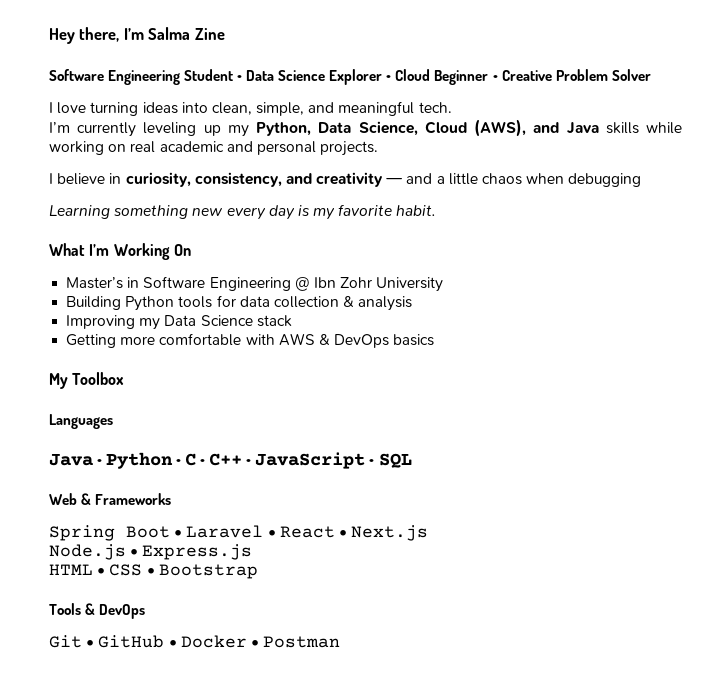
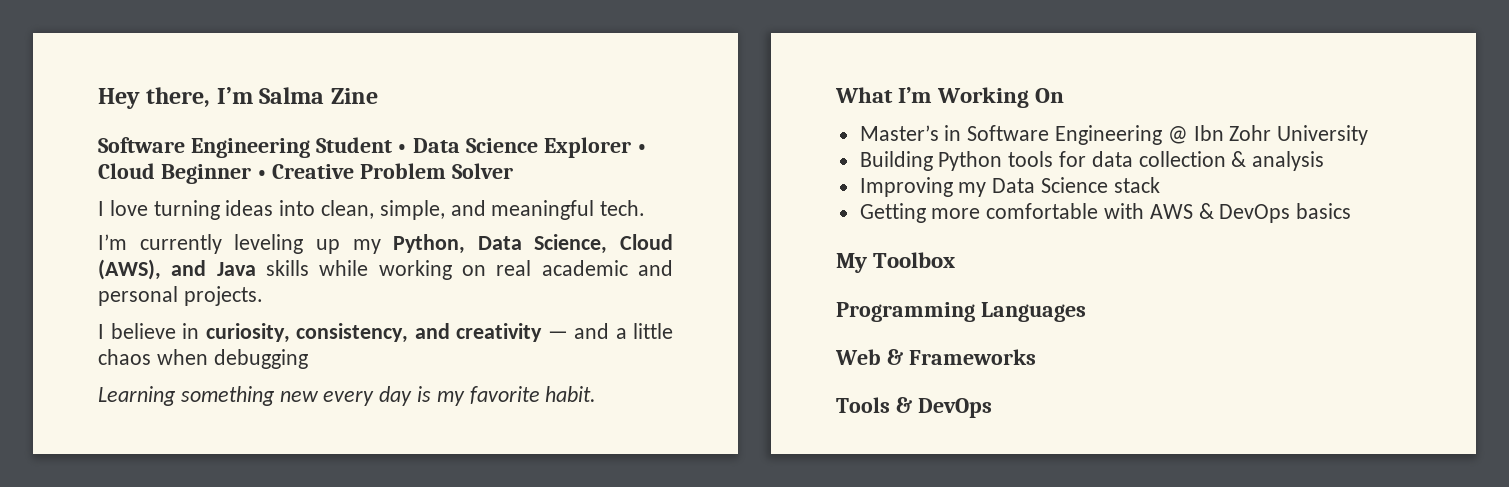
- Languages
+ Programming Languages
- Java • Python • C • C++ • JavaScript • SQL
  Web & Frameworks
- Spring Boot • Laravel • React • Next.js
- Node.js • Express.js
- HTML • CSS • Bootstrap
  Tools & DevOps
- Git • GitHub • Docker • Postman

